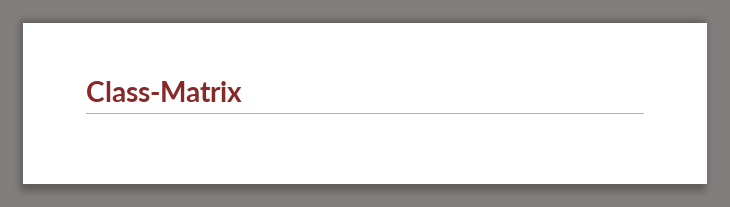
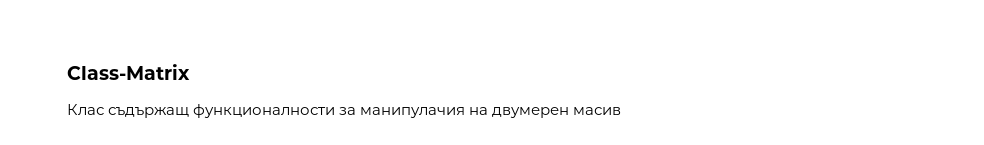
+ Клас съдържащ функционалности за манипулачия на двумерен масив

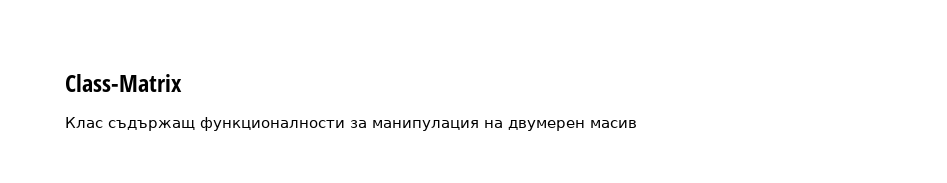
- Клас съдържащ функционалности за манипулачия на двумерен масив
+ Клас съдържащ функционалности за манипулация на двумерен масив

